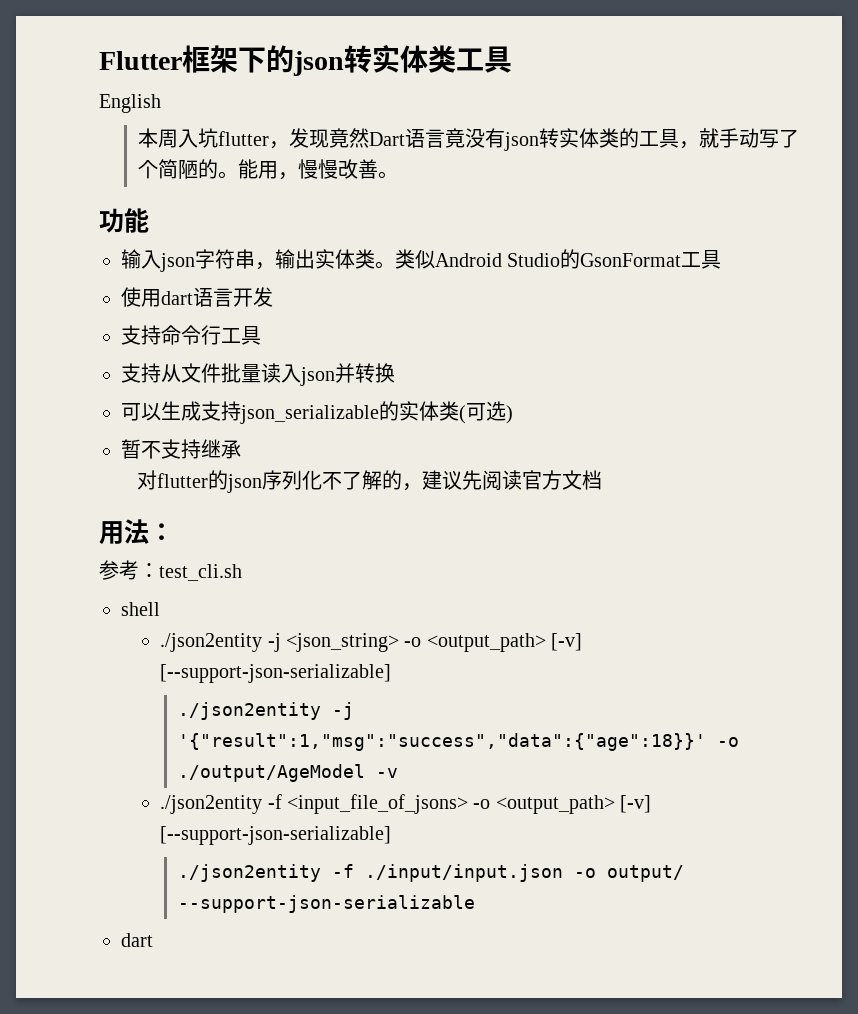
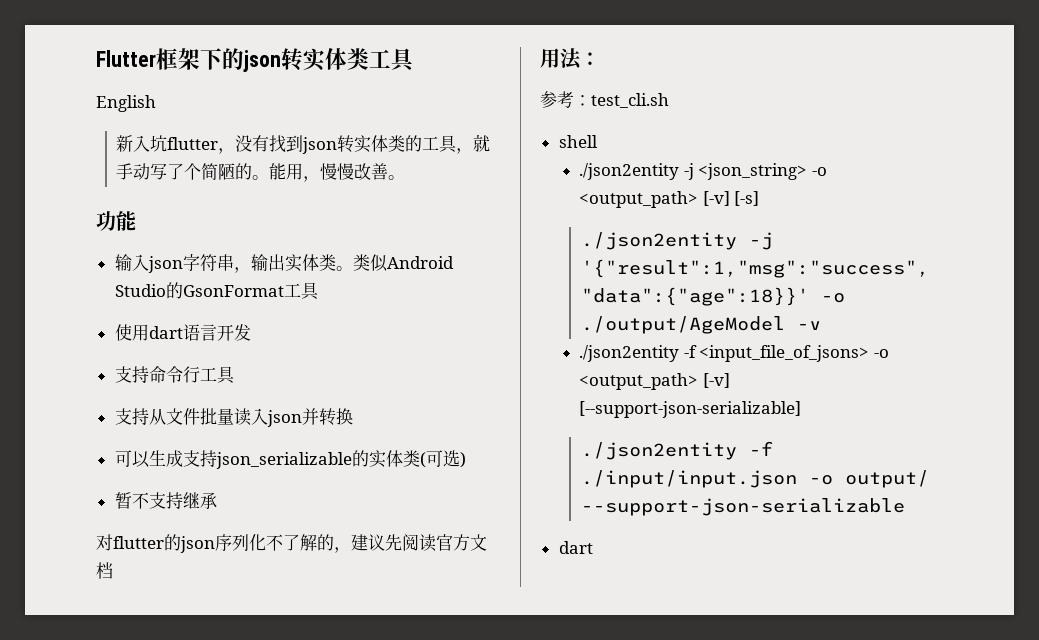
- 本周入坑flutter，发现竟然Dart语言竟没有json转实体类的工具，就手动写了个简陋的。
+ 新入坑flutter，没有找到json转实体类的工具，就手动写了个简陋的。
- ./json2entity -j <json_string> -o <output_path> [-v] [--support-json-serializable]
+ ./json2entity -j <json_string> -o <output_path> [-v] [-s]

